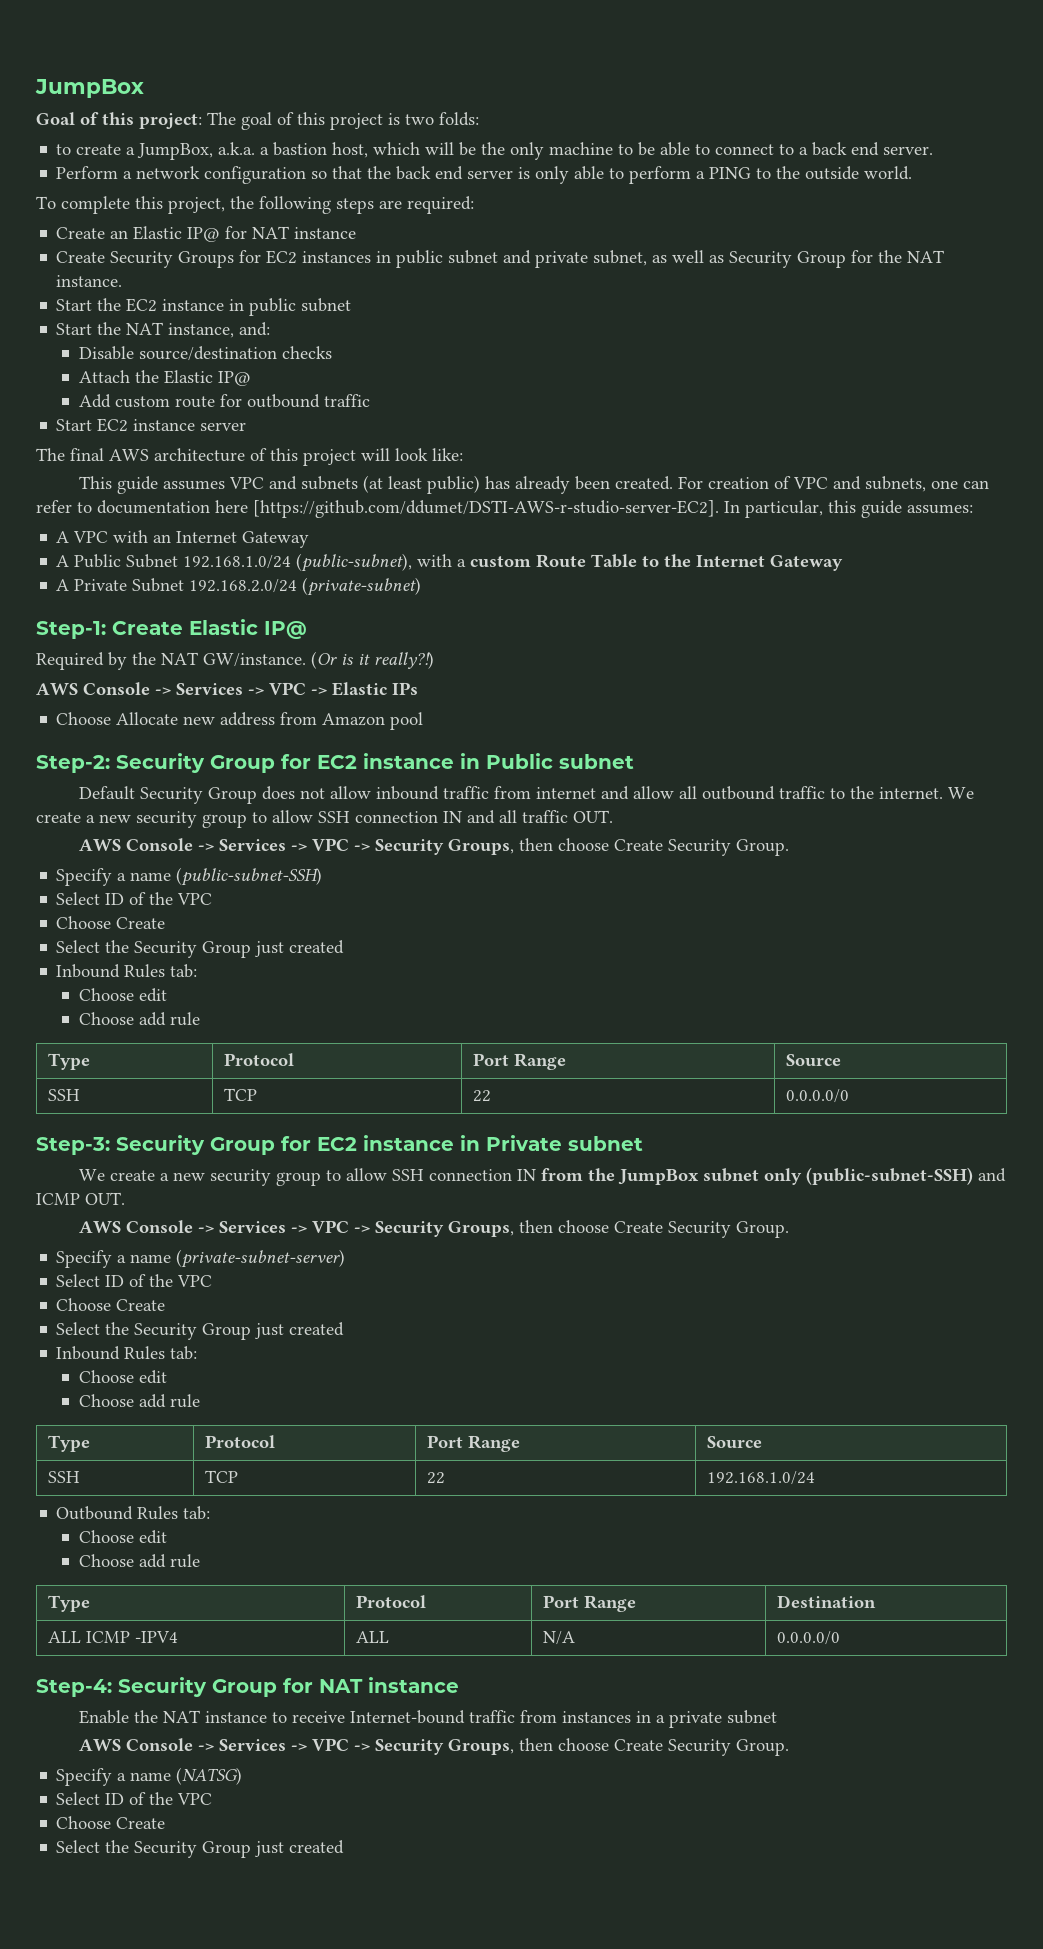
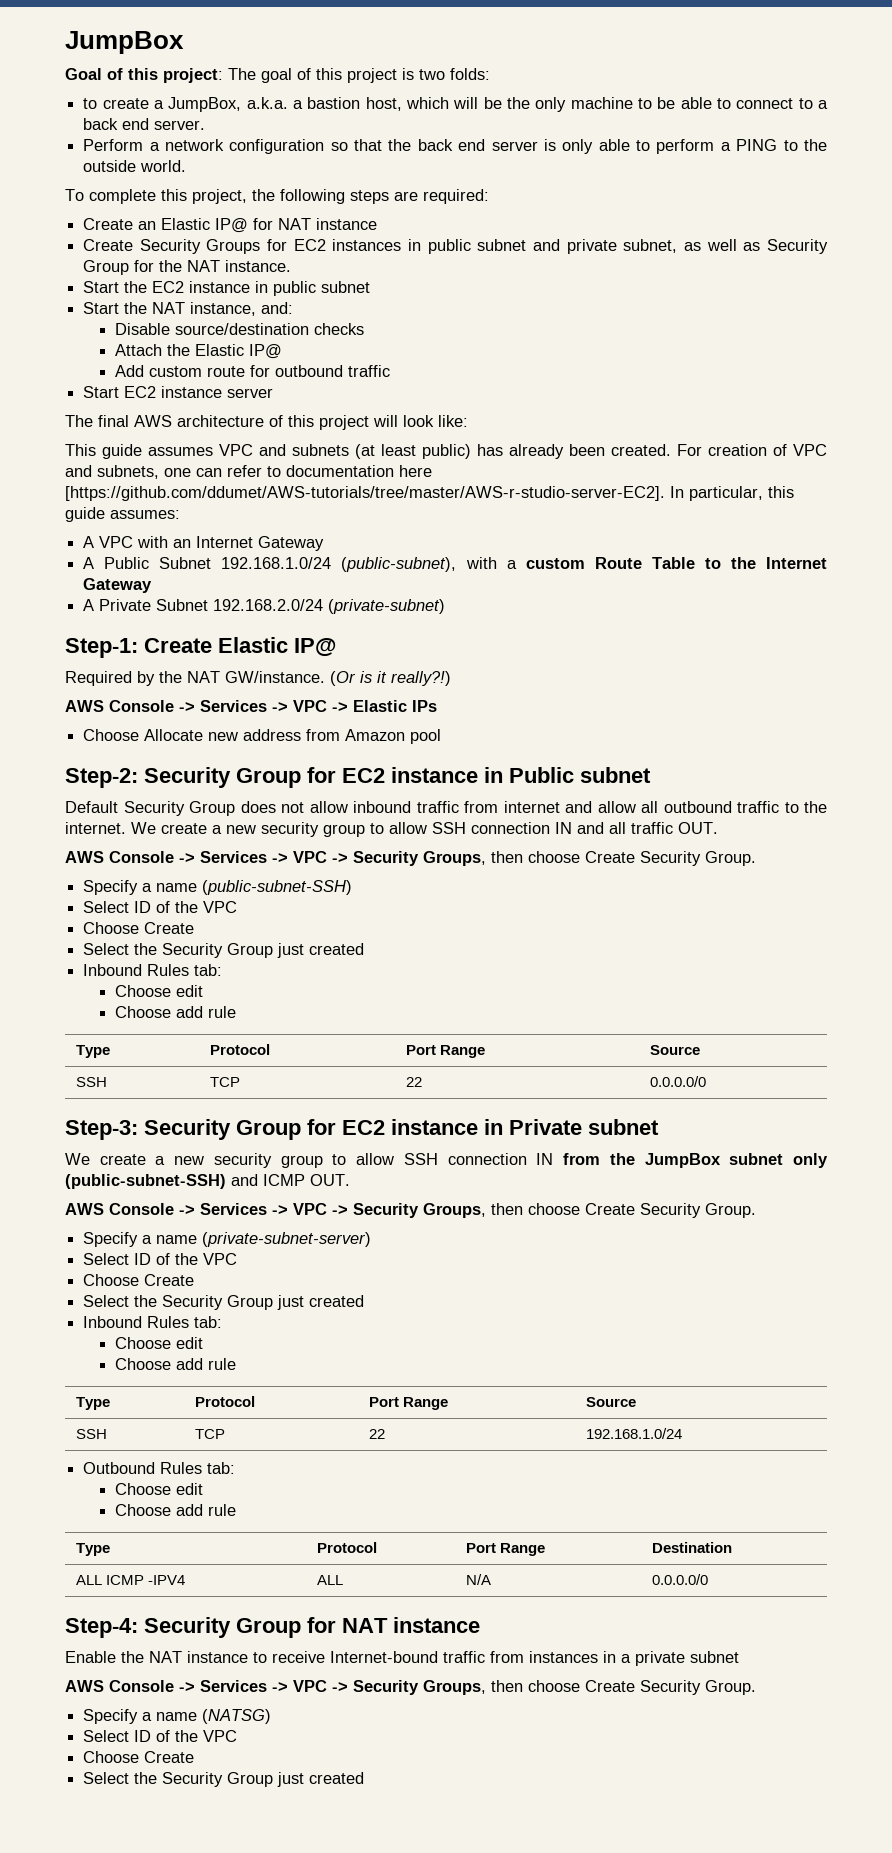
- For creation of VPC and subnets, one can refer to documentation here [https://github.com/ddumet/DSTI-AWS-r-studio-server-EC2]. In particular, this guide assumes:
+ For creation of VPC and subnets, one can refer to documentation here [https://github.com/ddumet/AWS-tutorials/tree/master/AWS-r-studio-server-EC2]. In particular, this guide assumes:

